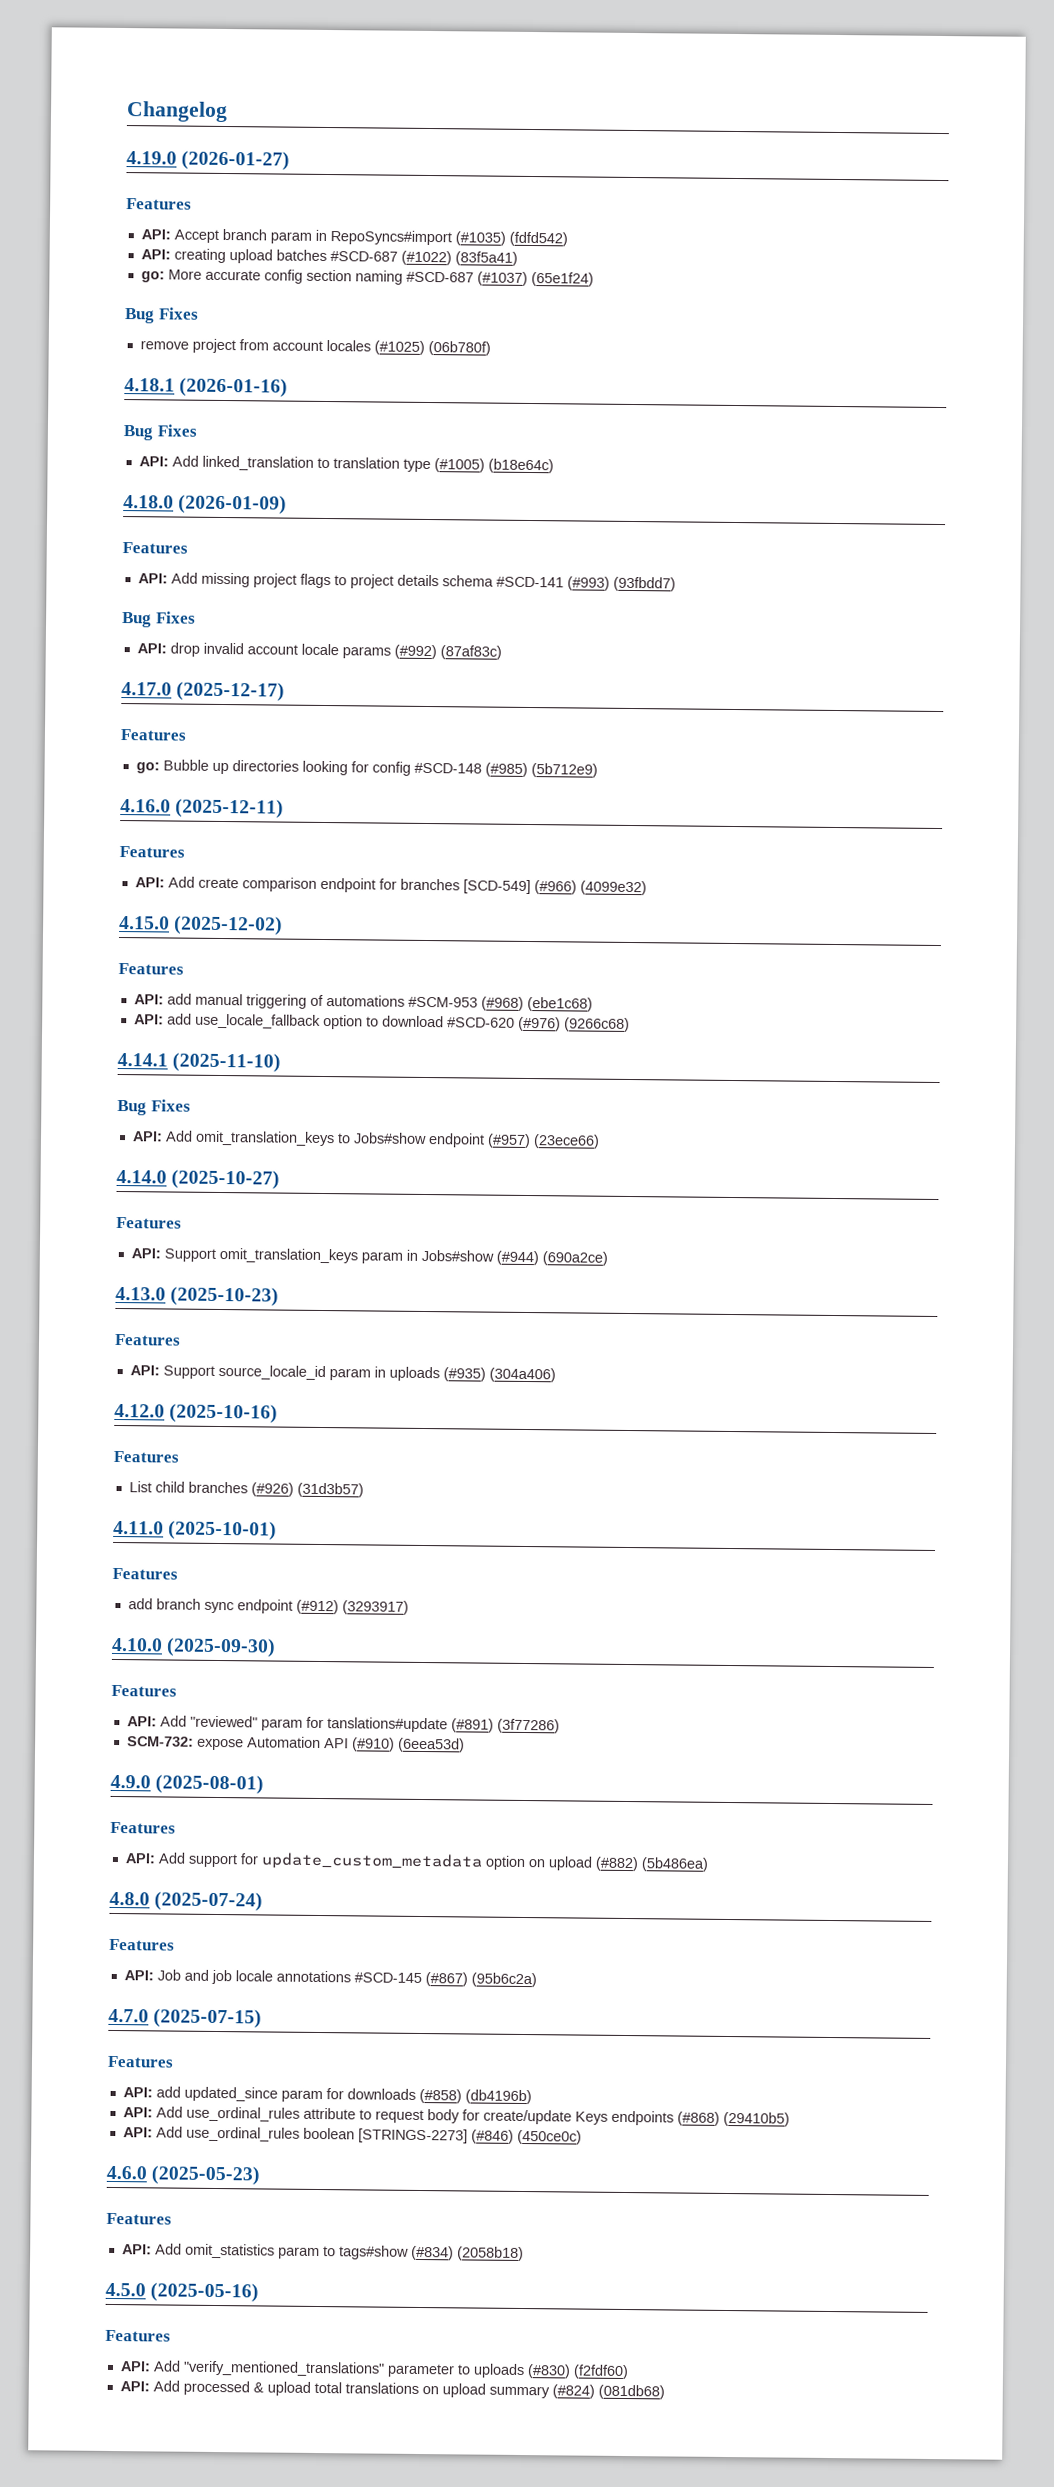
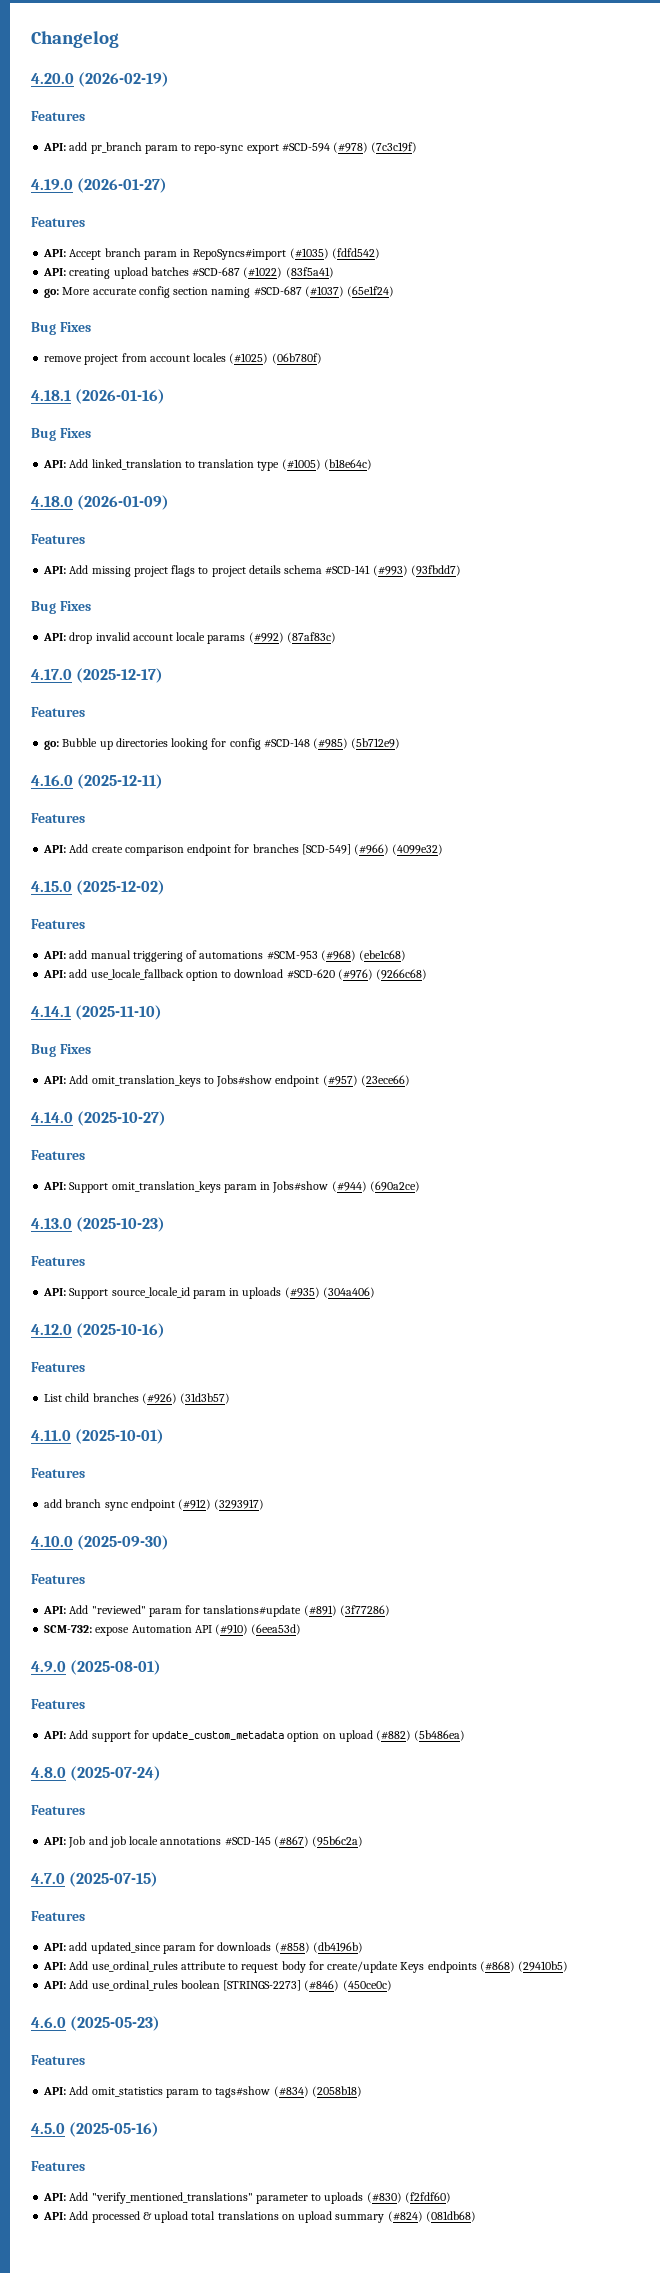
+ 4.20.0 (2026-02-19)
+ Features
+ API: add pr_branch param to repo-sync export #SCD-594 (#978) (7c3c19f)

